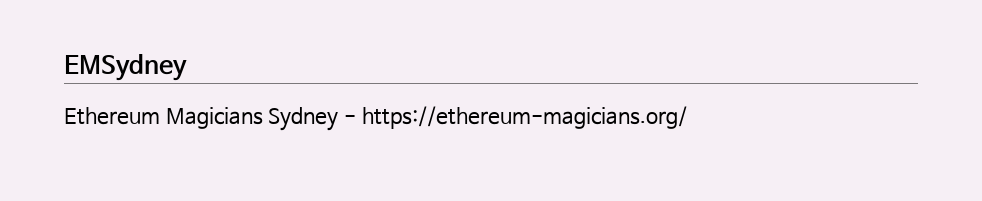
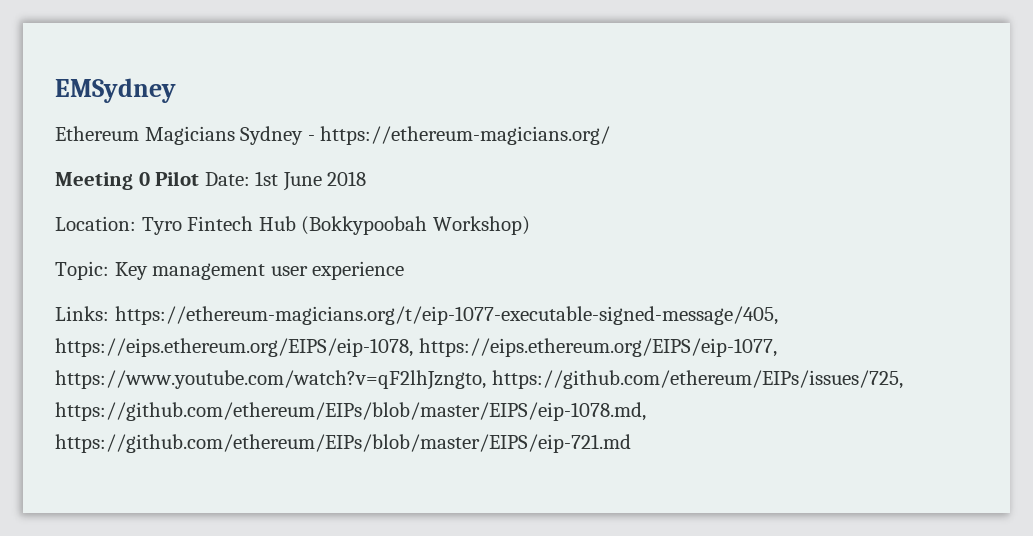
+ Meeting 0 Pilot Date: 1st June 2018
+ Location: Tyro Fintech Hub (Bokkypoobah Workshop)
+ Topic: Key management user experience
+ Links: https://ethereum-magicians.org/t/eip-1077-executable-signed-message/405, https://eips.ethereum.org/EIPS/eip-1078, https://eips.ethereum.org/EIPS/eip-1077, https://www.youtube.com/watch?v=qF2lhJzngto, https://github.com/ethereum/EIPs/issues/725, https://github.com/ethereum/EIPs/blob/master/EIPS/eip-1078.md, https://github.com/ethereum/EIPs/blob/master/EIPS/eip-721.md

